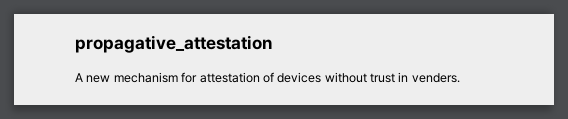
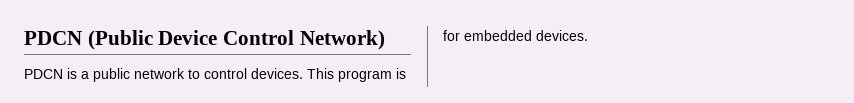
- propagative_attestation
- A new mechanism for attestation of devices without trust in venders.
+ PDCN (Public Device Control Network)
+ PDCN is a public network to control devices. This program is for embedded devices.

